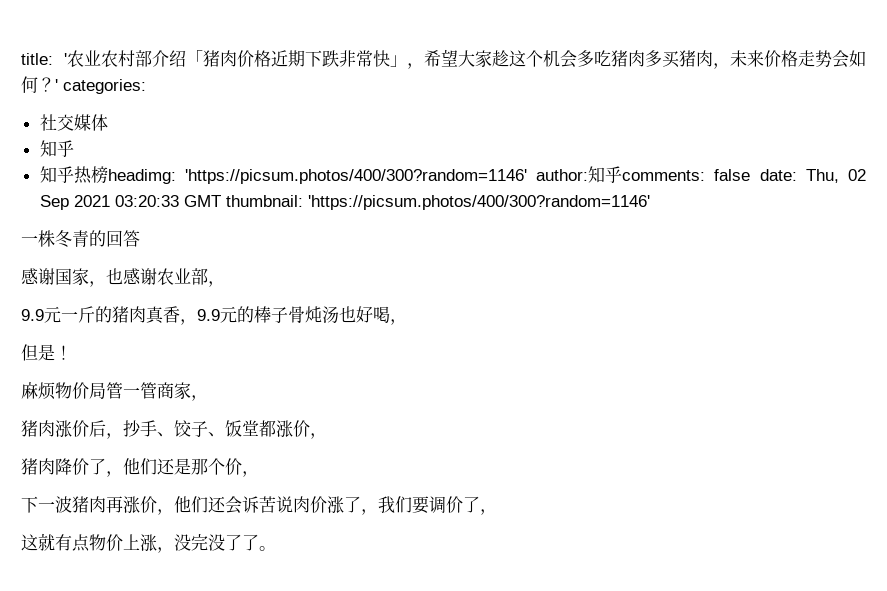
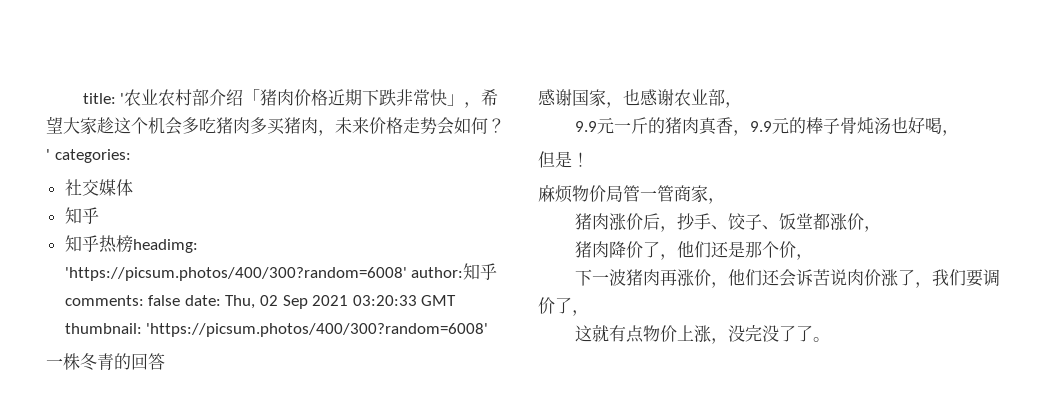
- 知乎热榜headimg: 'https://picsum.photos/400/300?random=1146' author:知乎comments: false date: Thu, 02 Sep 2021 03:20:33 GMT thumbnail: 'https://picsum.photos/400/300?random=1146'
+ 知乎热榜headimg: 'https://picsum.photos/400/300?random=6008' author:知乎comments: false date: Thu, 02 Sep 2021 03:20:33 GMT thumbnail: 'https://picsum.photos/400/300?random=6008'

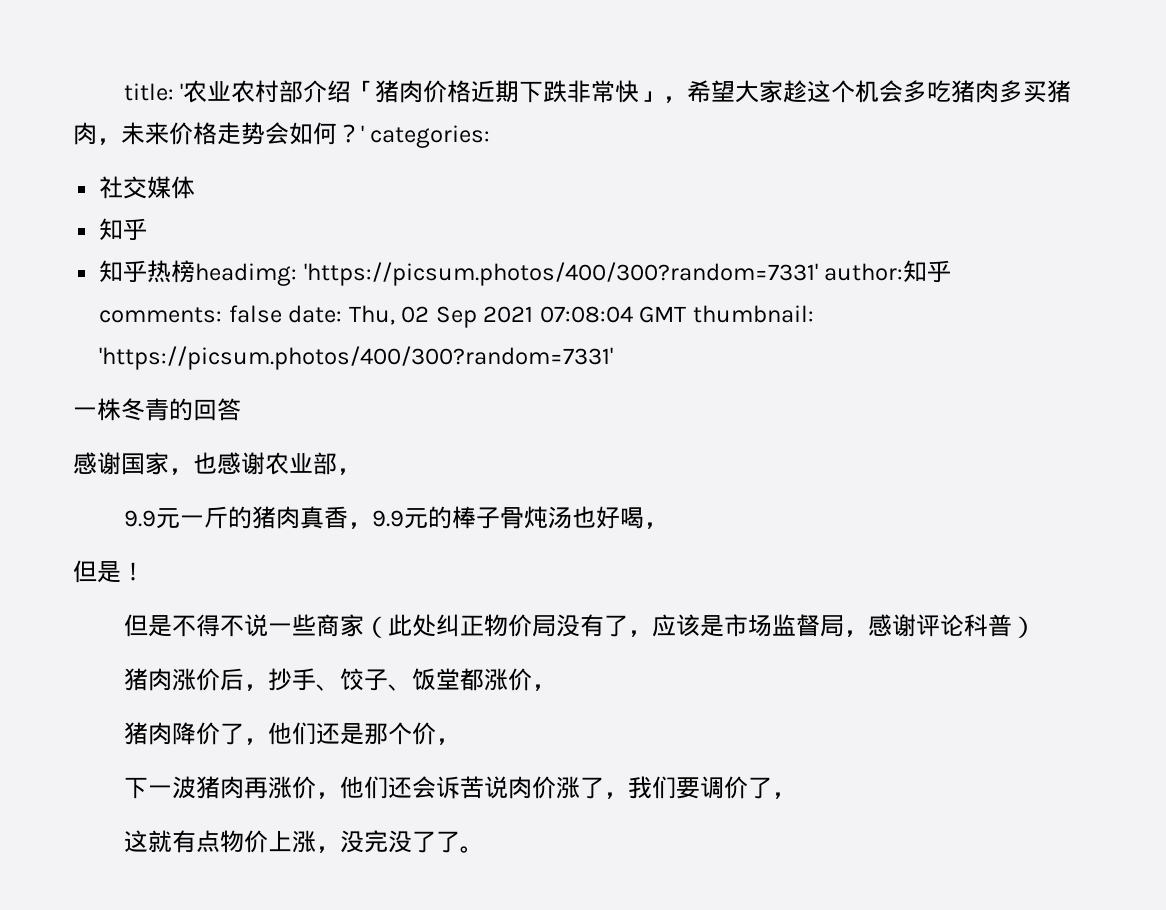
- 知乎热榜headimg: 'https://picsum.photos/400/300?random=6008' author:知乎comments: false date: Thu, 02 Sep 2021 03:20:33 GMT thumbnail: 'https://picsum.photos/400/300?random=6008'
+ 知乎热榜headimg: 'https://picsum.photos/400/300?random=7331' author:知乎comments: false date: Thu, 02 Sep 2021 07:08:04 GMT thumbnail: 'https://picsum.photos/400/300?random=7331'
- 麻烦物价局管一管商家，
+ 但是不得不说一些商家（此处纠正物价局没有了，应该是市场监督局，感谢评论科普）

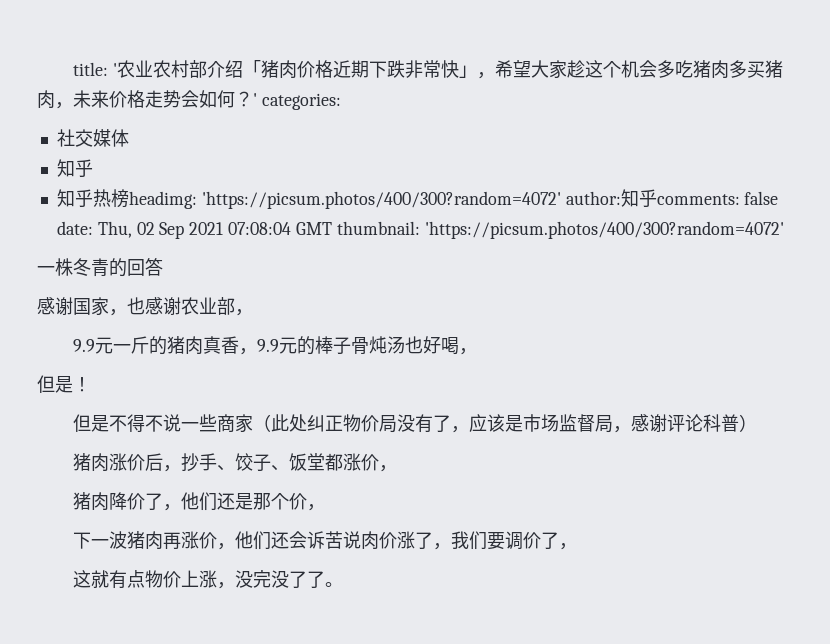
- 知乎热榜headimg: 'https://picsum.photos/400/300?random=7331' author:知乎comments: false date: Thu, 02 Sep 2021 07:08:04 GMT thumbnail: 'https://picsum.photos/400/300?random=7331'
+ 知乎热榜headimg: 'https://picsum.photos/400/300?random=4072' author:知乎comments: false date: Thu, 02 Sep 2021 07:08:04 GMT thumbnail: 'https://picsum.photos/400/300?random=4072'

